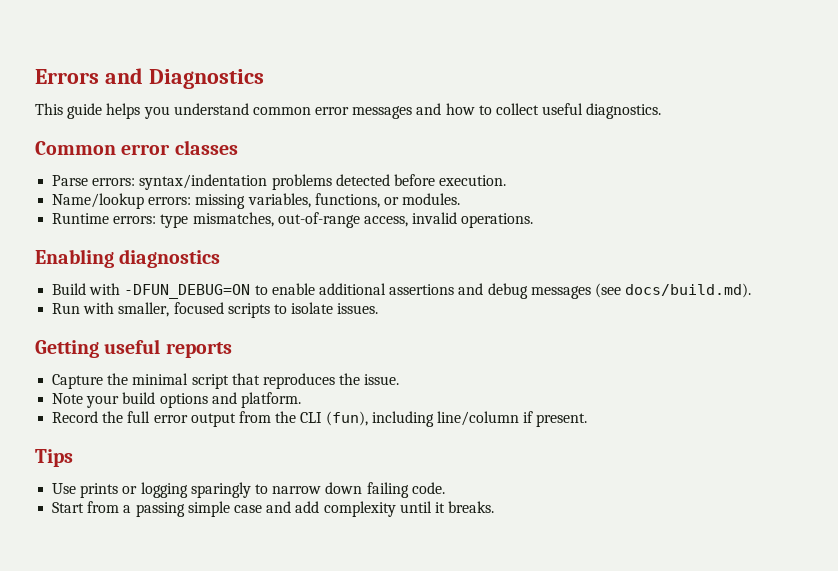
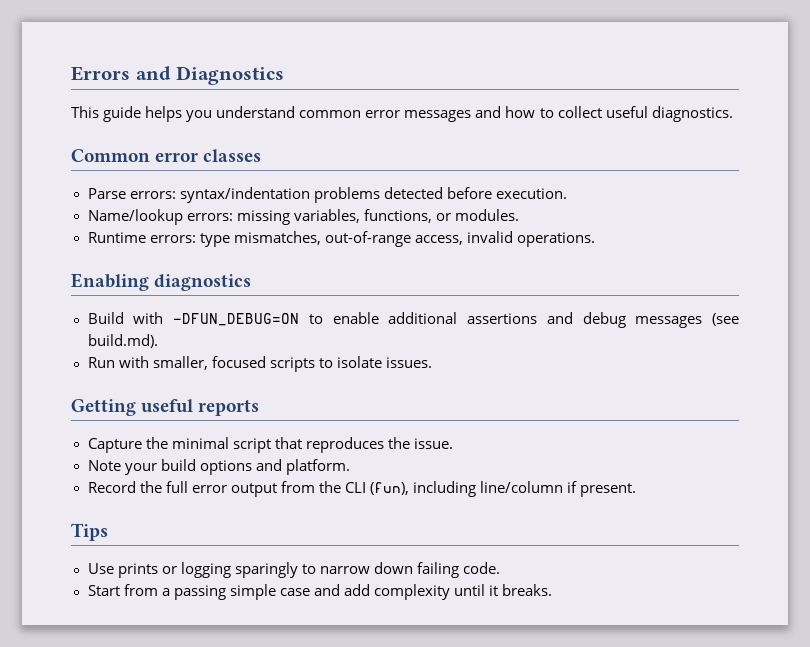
- Build with -DFUN_DEBUG=ON to enable additional assertions and debug messages (see docs/build.md).
+ Build with -DFUN_DEBUG=ON to enable additional assertions and debug messages (see build.md).

